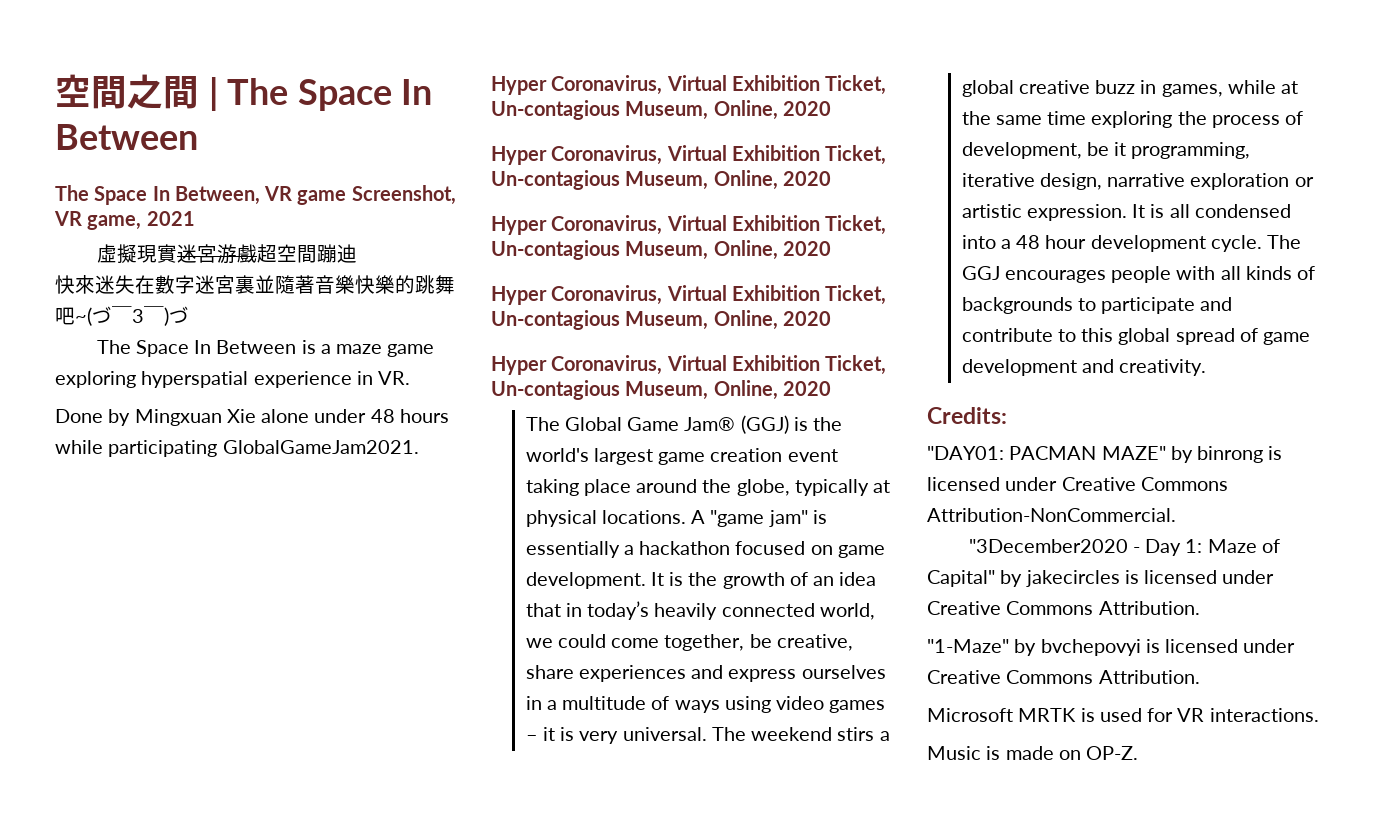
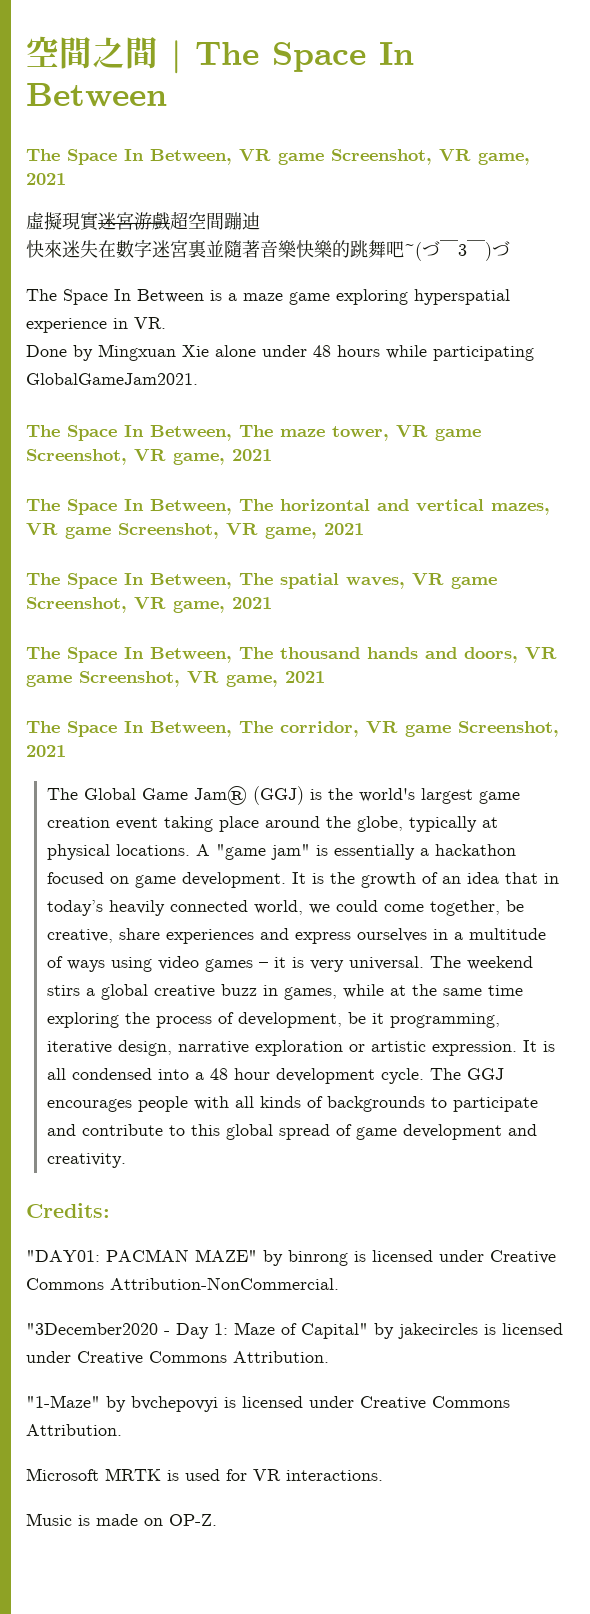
  Done by Mingxuan Xie alone under 48 hours while participating GlobalGameJam2021.
- Hyper Coronavirus, Virtual Exhibition Ticket, Un-contagious Museum, Online, 2020
- Hyper Coronavirus, Virtual Exhibition Ticket, Un-contagious Museum, Online, 2020
- Hyper Coronavirus, Virtual Exhibition Ticket, Un-contagious Museum, Online, 2020
- Hyper Coronavirus, Virtual Exhibition Ticket, Un-contagious Museum, Online, 2020
- Hyper Coronavirus, Virtual Exhibition Ticket, Un-contagious Museum, Online, 2020
+ The Space In Between, The maze tower, VR game Screenshot, VR game, 2021
+ The Space In Between, The horizontal and vertical mazes, VR game Screenshot, VR game, 2021
+ The Space In Between, The spatial waves, VR game Screenshot, VR game, 2021
+ The Space In Between, The thousand hands and doors, VR game Screenshot, VR game, 2021
+ The Space In Between, The corridor, VR game Screenshot, 2021

